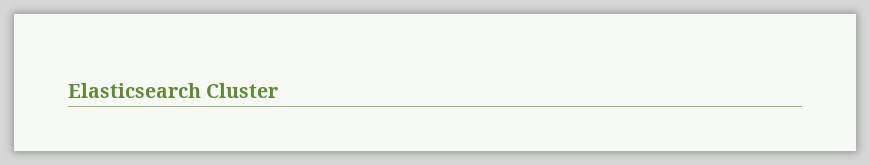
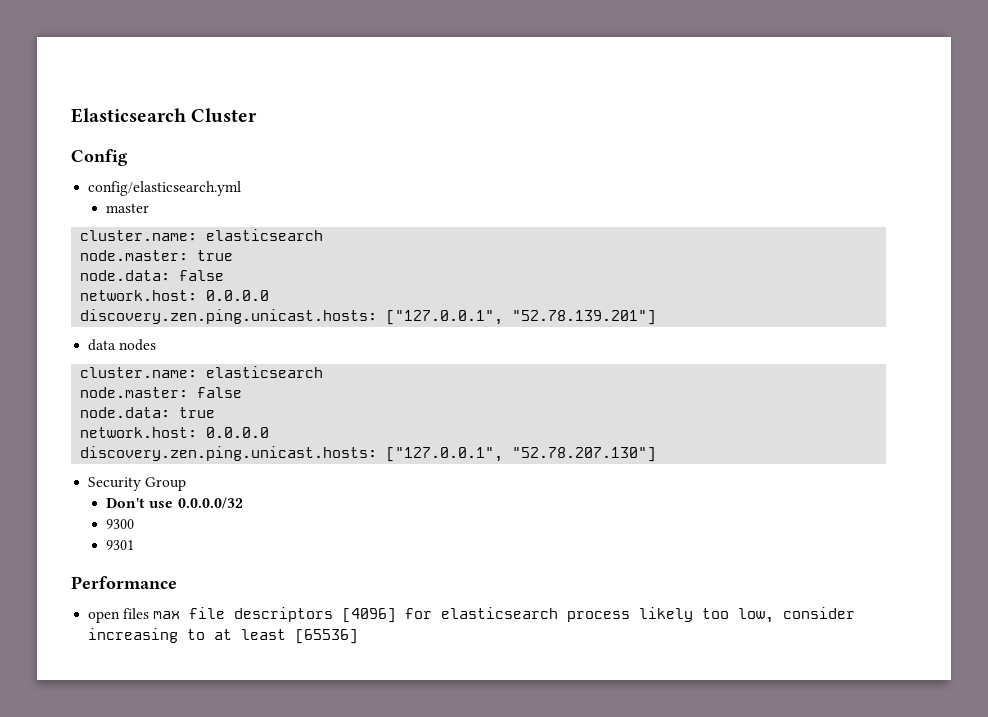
+ Config
+ config/elasticsearch.yml
+ master
+ cluster.name: elasticsearch
+ node.master: true
+ node.data: false
+ network.host: 0.0.0.0
+ discovery.zen.ping.unicast.hosts: ["127.0.0.1", "52.78.139.201"]
+ data nodes
+ cluster.name: elasticsearch
+ node.master: false
+ node.data: true
+ network.host: 0.0.0.0
+ discovery.zen.ping.unicast.hosts: ["127.0.0.1", "52.78.207.130"]
+ Security Group
+ Don't use 0.0.0.0/32
+ 9300
+ 9301
+ Performance
+ open files max file descriptors [4096] for elasticsearch process likely too low, consider increasing to at least [65536]

